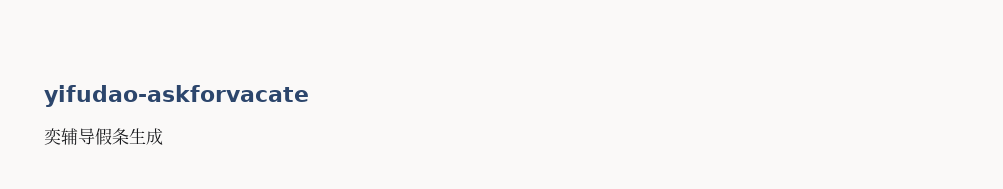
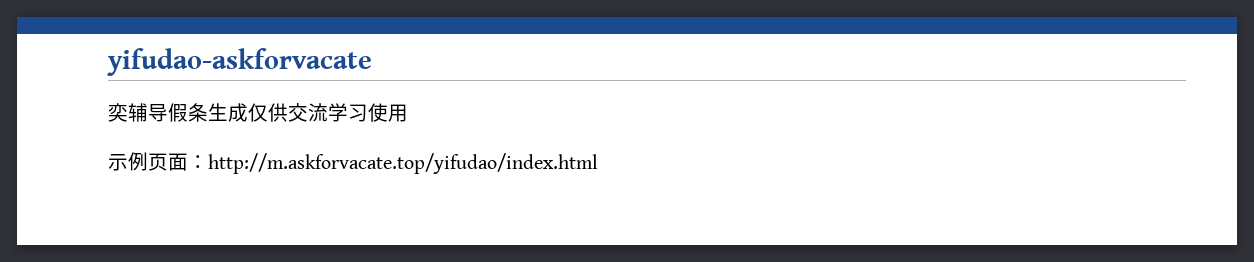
- 奕辅导假条生成
+ 奕辅导假条生成仅供交流学习使用
+ 示例页面：http://m.askforvacate.top/yifudao/index.html

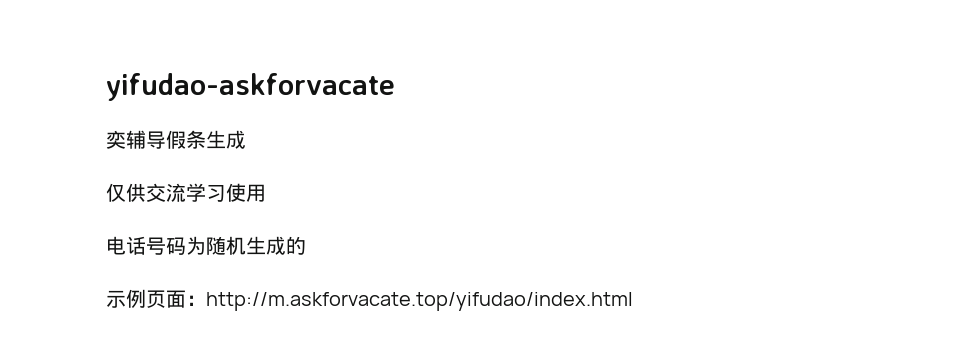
- 奕辅导假条生成仅供交流学习使用
+ 奕辅导假条生成
+ 仅供交流学习使用
+ 电话号码为随机生成的

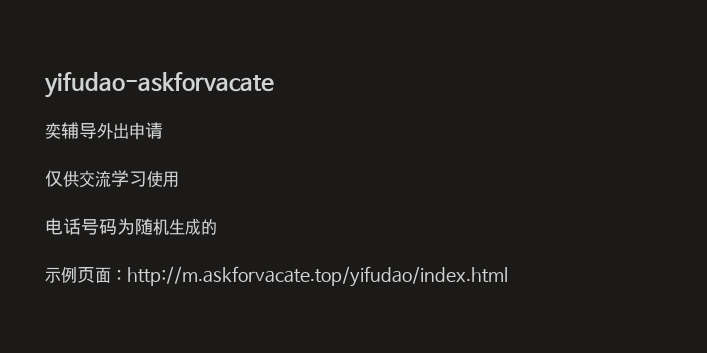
- 奕辅导假条生成
+ 奕辅导外出申请

